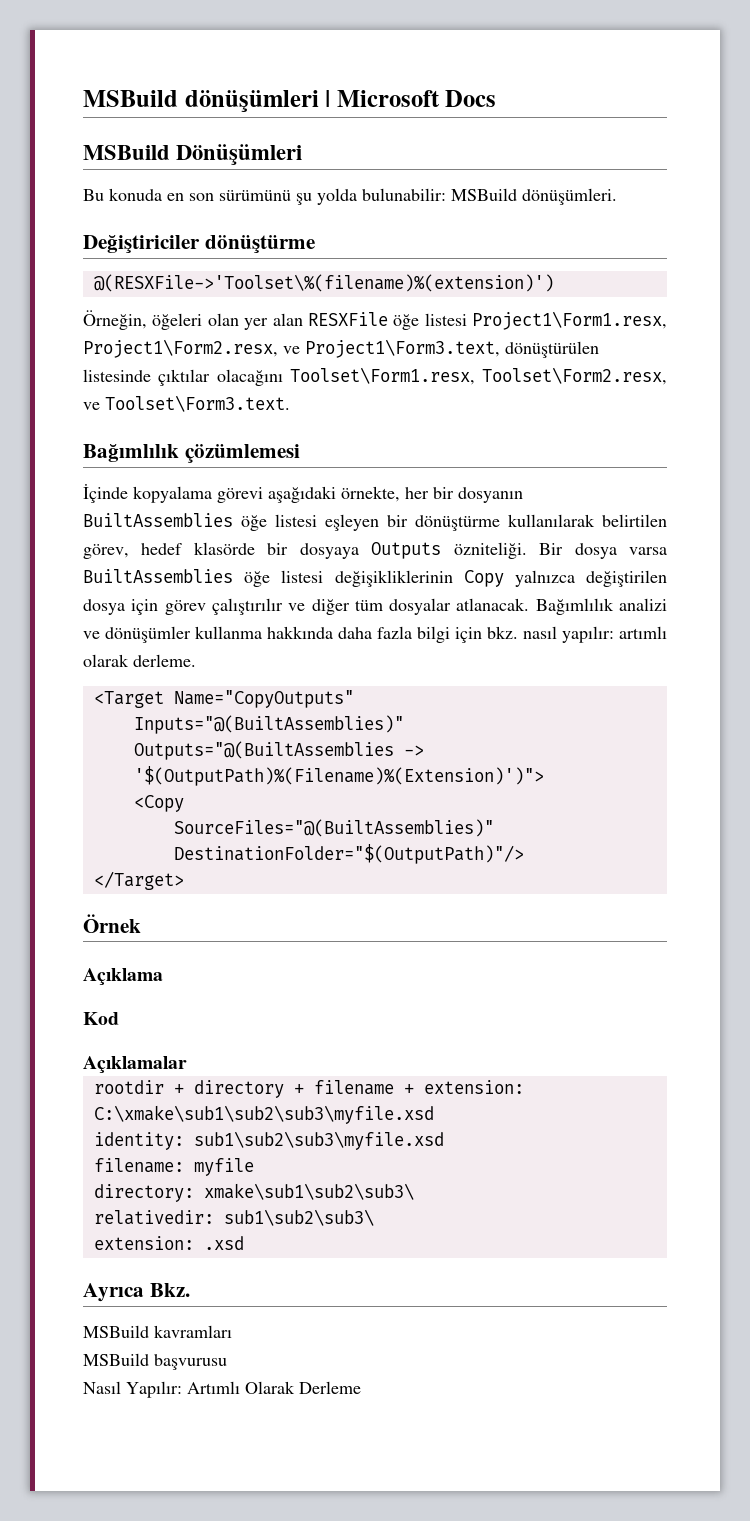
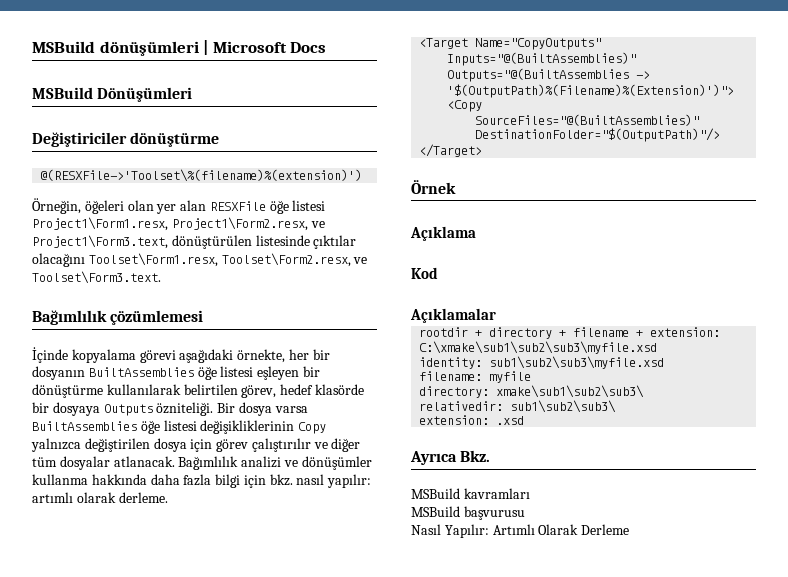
- Bu konuda en son sürümünü şu yolda bulunabilir: MSBuild dönüşümleri.

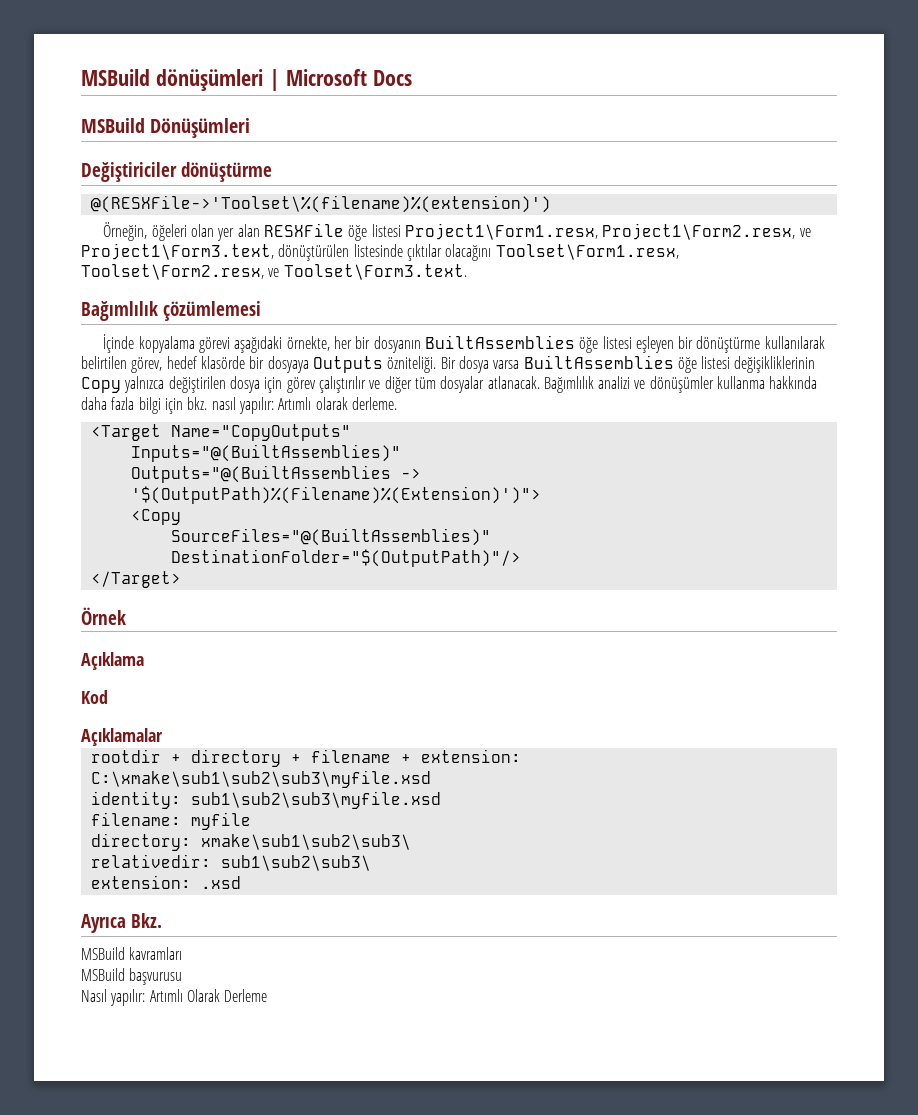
- Bağımlılık analizi ve dönüşümler kullanma hakkında daha fazla bilgi için bkz. nasıl yapılır: artımlı olarak derleme.
+ Bağımlılık analizi ve dönüşümler kullanma hakkında daha fazla bilgi için bkz. nasıl yapılır: Artımlı olarak derleme.
- Nasıl Yapılır: Artımlı Olarak Derleme
+ Nasıl yapılır: Artımlı Olarak Derleme

